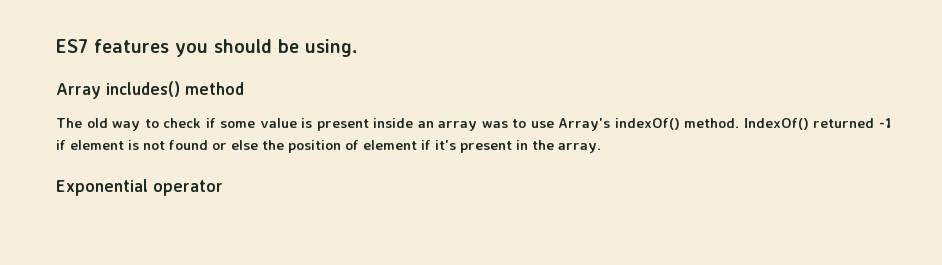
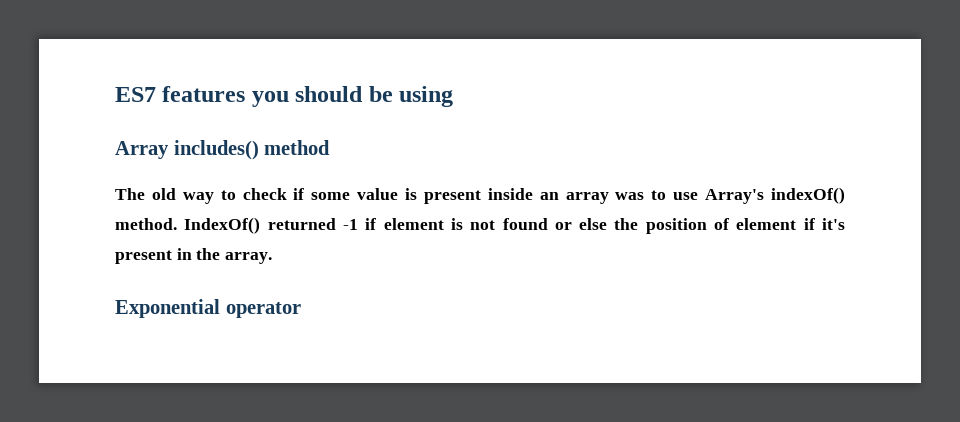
- ES7 features you should be using.
+ ES7 features you should be using

